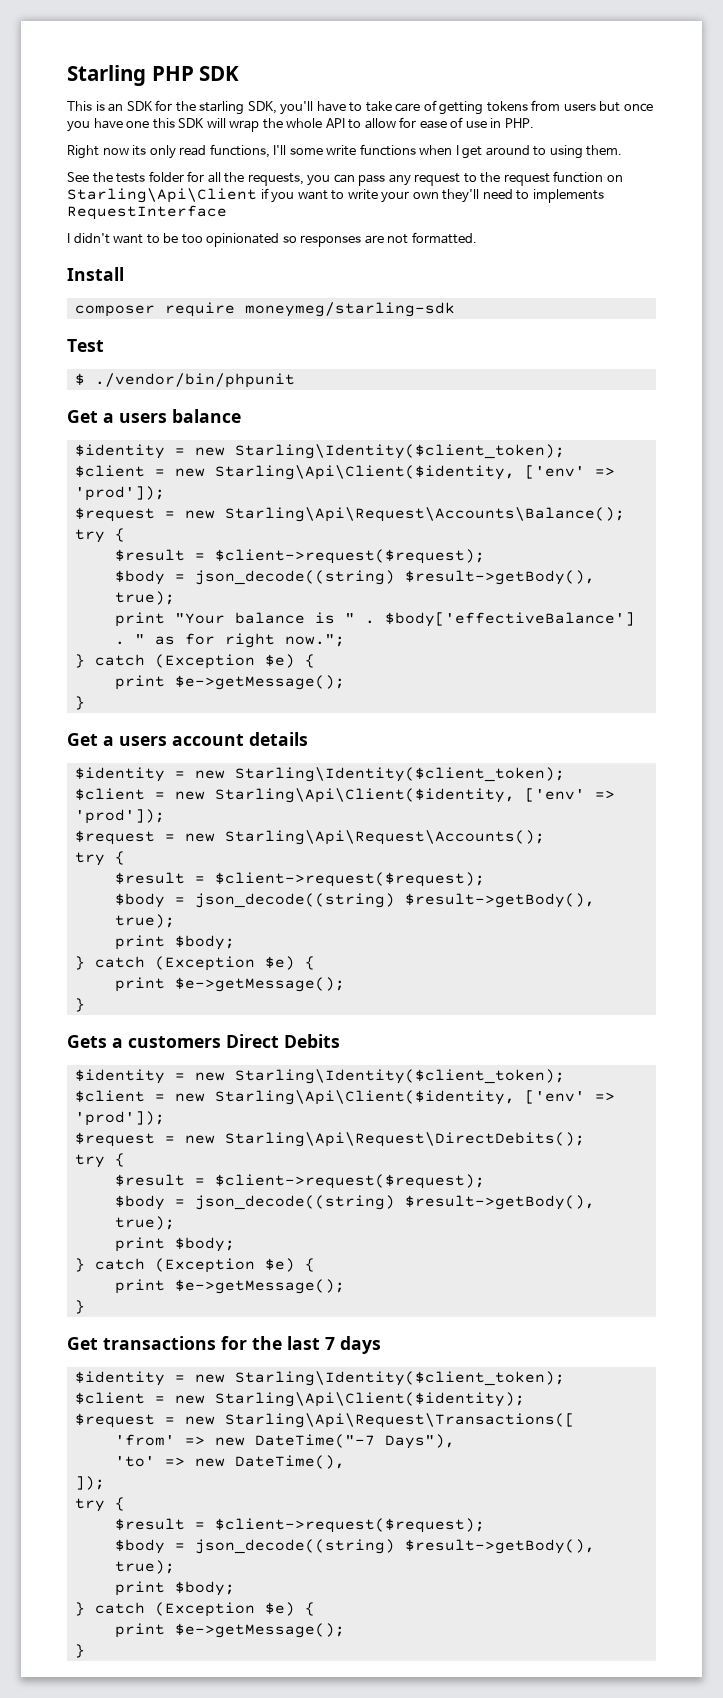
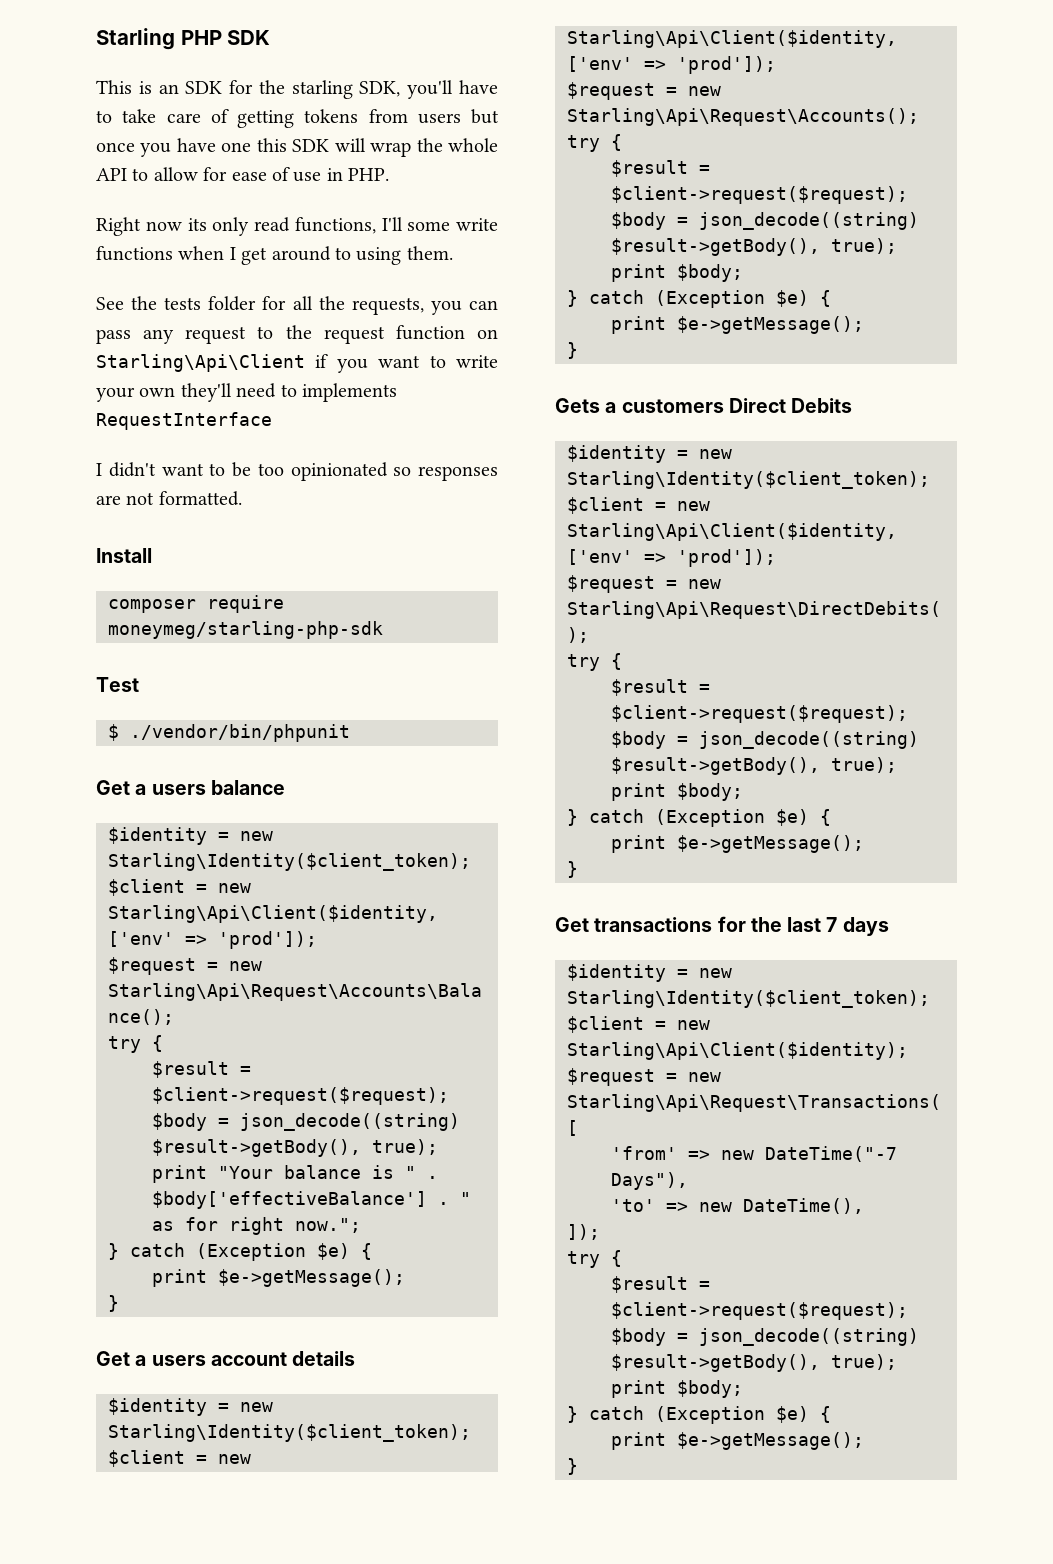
- composer require moneymeg/starling-sdk
+ composer require moneymeg/starling-php-sdk

